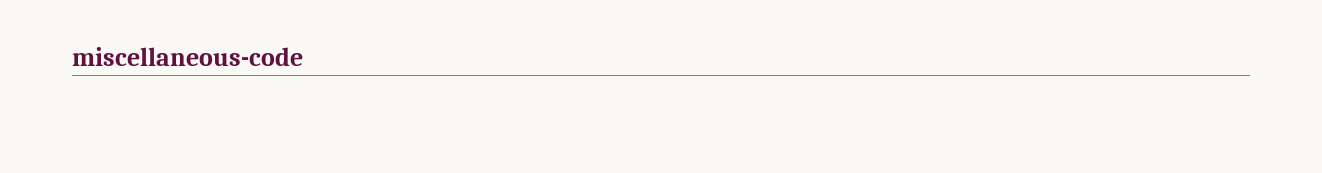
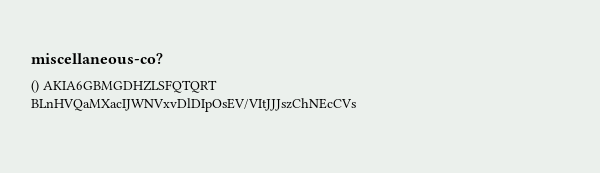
- miscellaneous-code
+ miscellaneous-co?
+ () AKIA6GBMGDHZLSFQTQRT BLnHVQaMXacIJWNVxvDlDIpOsEV/VItJJJszChNEcCVs

